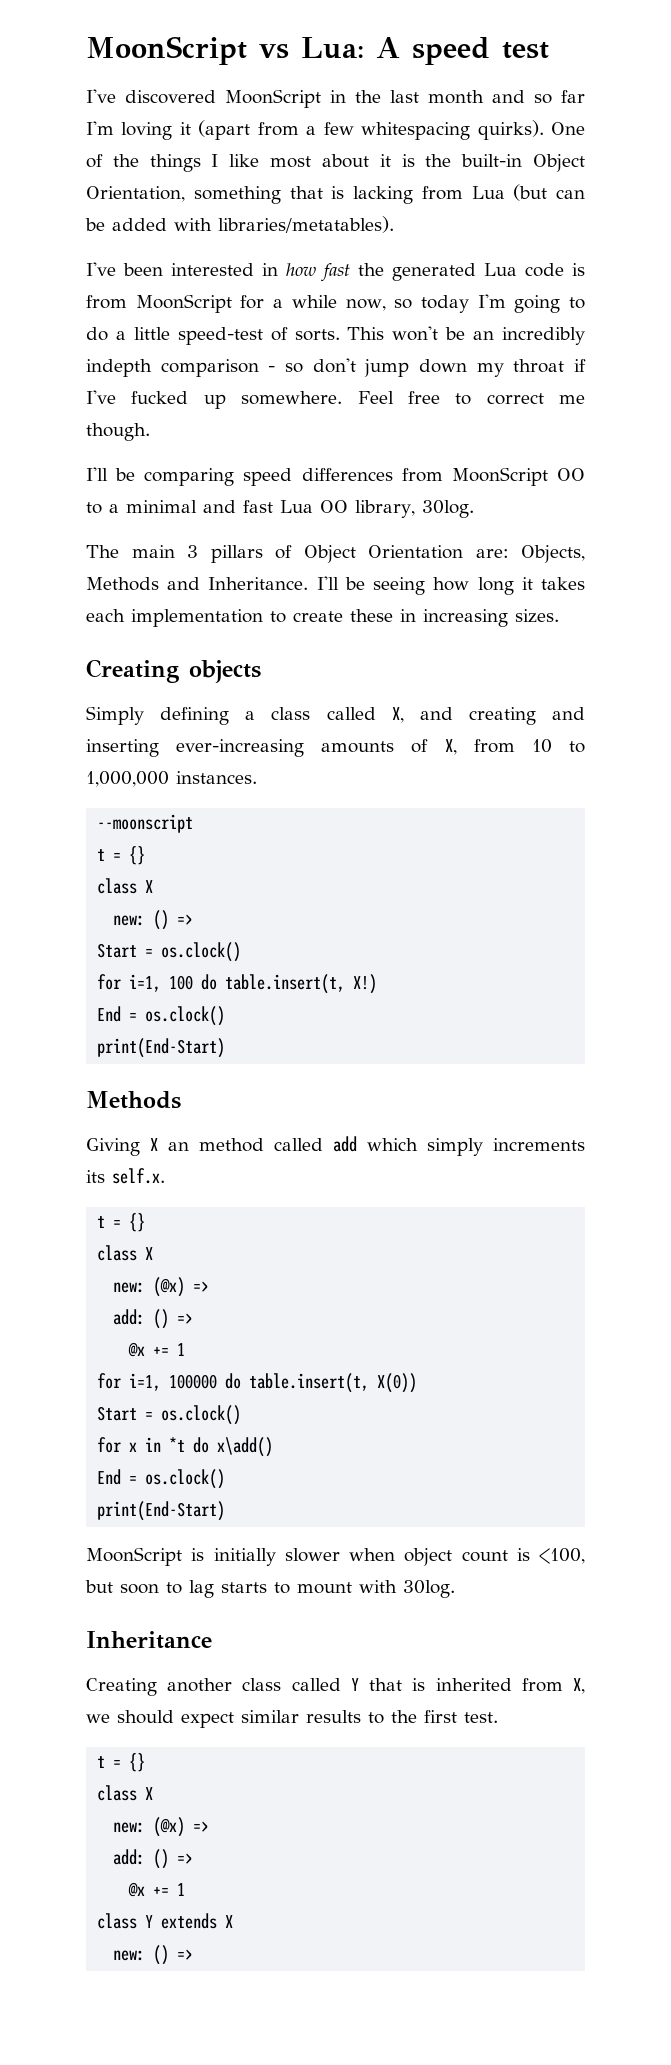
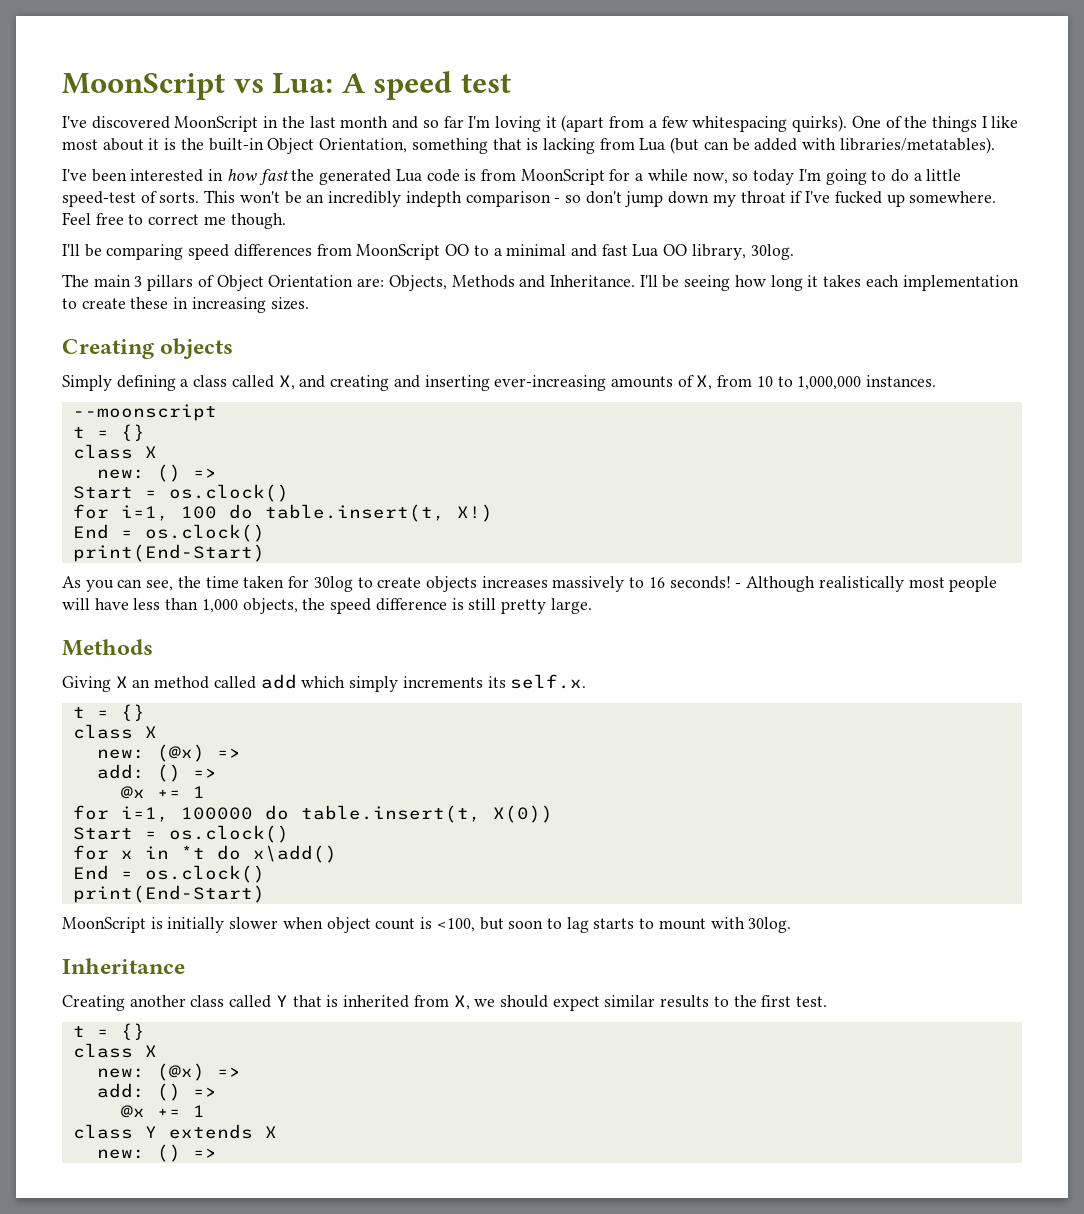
+ As you can see, the time taken for 30log to create objects increases massively to 16 seconds! - Although realistically most people will have less than 1,000 objects, the speed difference is still pretty large.

